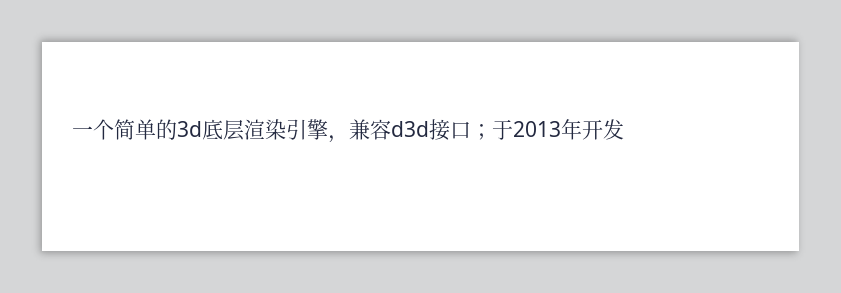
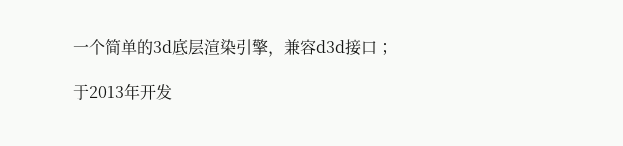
- 一个简单的3d底层渲染引擎，兼容d3d接口；于2013年开发
+ 一个简单的3d底层渲染引擎，兼容d3d接口；
+ 于2013年开发

